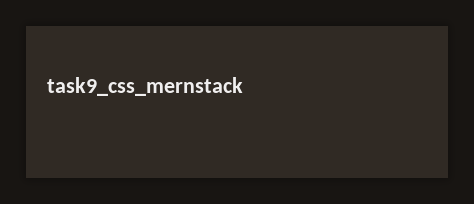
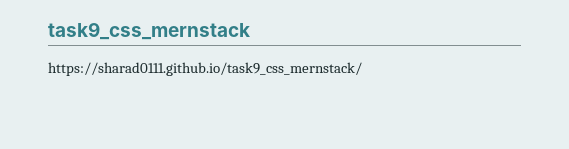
+ https://sharad0111.github.io/task9_css_mernstack/

